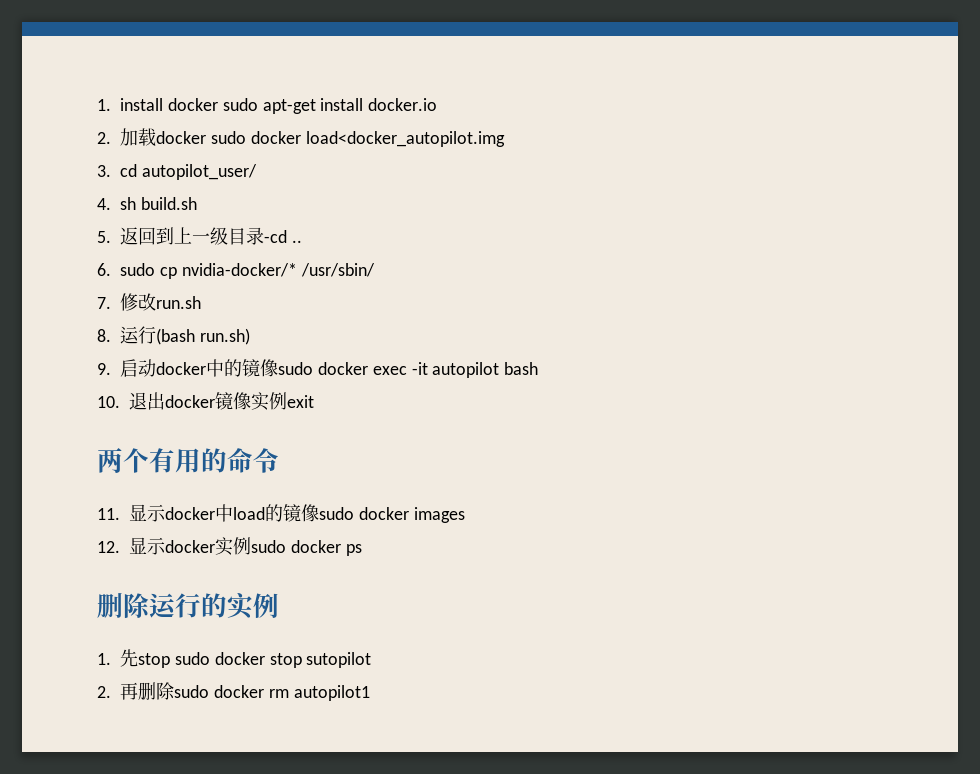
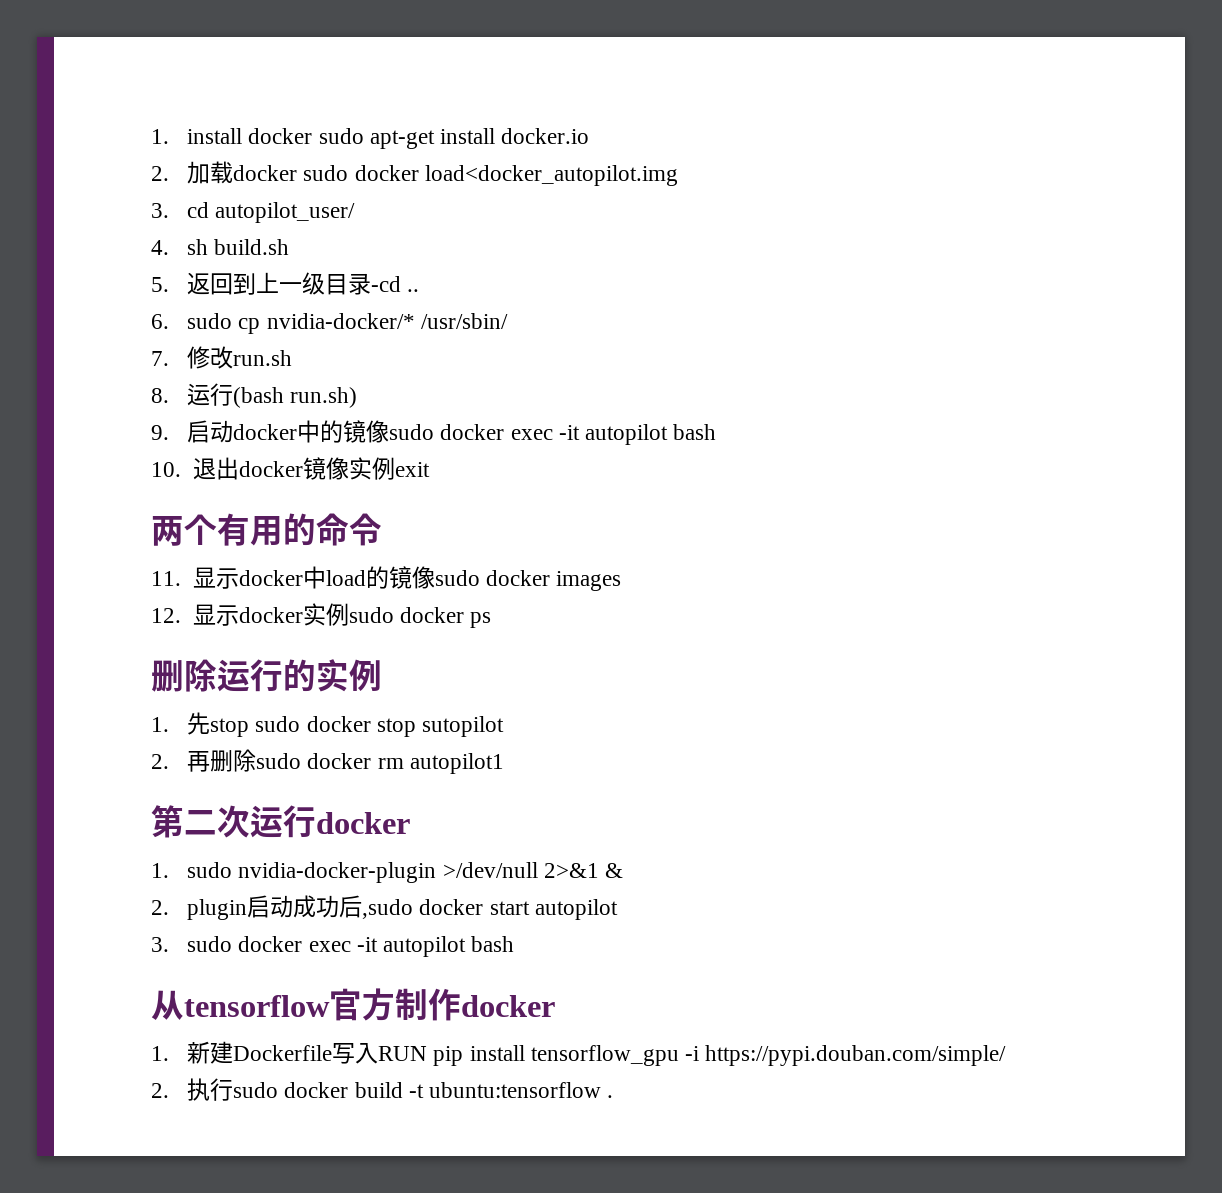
+ 第二次运行docker
+ 1. sudo nvidia-docker-plugin >/dev/null 2>&1 &
+ 2. plugin启动成功后,sudo docker start autopilot
+ 3. sudo docker exec -it autopilot bash
+ 从tensorflow官方制作docker
+ 1.新建Dockerfile写入RUN pip install tensorflow_gpu -i https://pypi.douban.com/simple/
+ 2.执行sudo docker build -t ubuntu:tensorflow .

